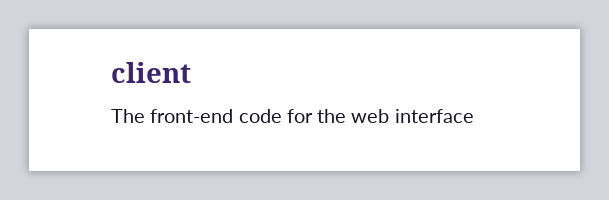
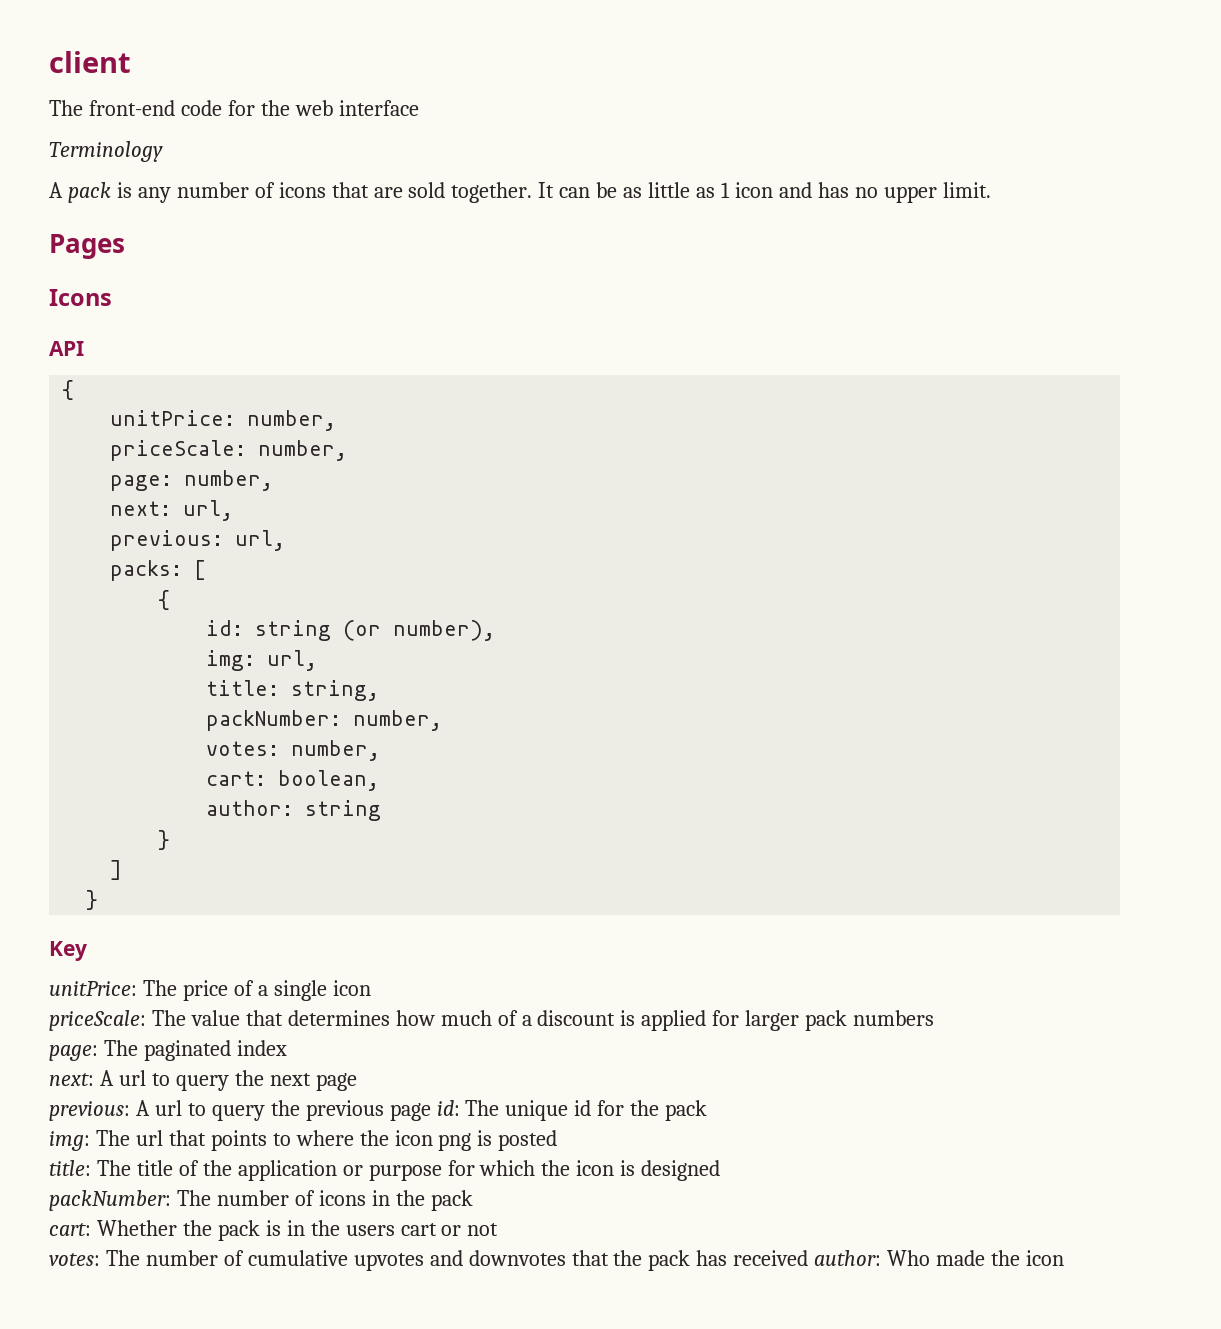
+ Terminology
+ A pack is any number of icons that are sold together. It can be as little as 1 icon and has no upper limit.
+ Pages
+ Icons
+ API
+ {
+ unitPrice: number,
+ priceScale: number,
+ page: number,
+ next: url,
+ previous: url,
+ packs: [
+ {
+ id: string (or number),
+ img: url,
+ title: string,
+ packNumber: number,
+ votes: number,
+ cart: boolean,
+ author: string
+ }
+ ]
+ }
+ Key
+ unitPrice: The price of a single icon
+ priceScale: The value that determines how much of a discount is applied for larger pack numbers
+ page: The paginated index
+ next: A url to query the next page
+ previous: A url to query the previous page id: The unique id for the pack
+ img: The url that points to where the icon png is posted
+ title: The title of the application or purpose for which the icon is designed
+ packNumber: The number of icons in the pack
+ cart: Whether the pack is in the users cart or not
+ votes: The number of cumulative upvotes and downvotes that the pack has received author: Who made the icon

